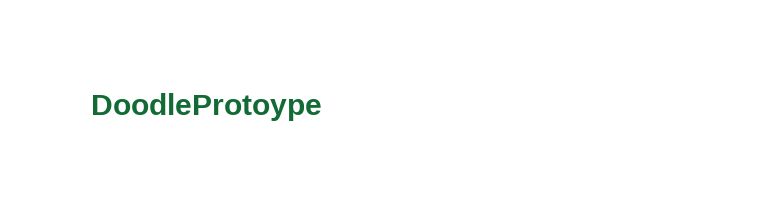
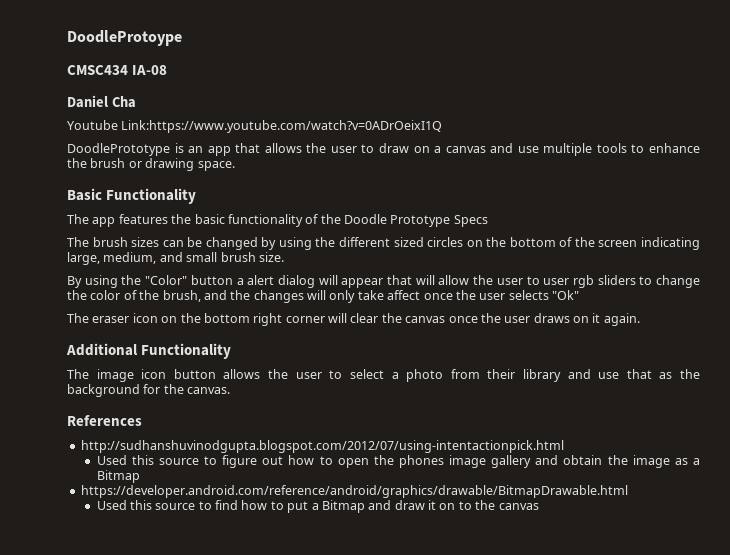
+ CMSC434 IA-08
+ Daniel Cha
+ Youtube Link:https://www.youtube.com/watch?v=0ADrOeixI1Q
+ DoodlePrototype is an app that allows the user to draw on a canvas and use multiple tools to enhance the brush or drawing space.
+ Basic Functionality
+ The app features the basic functionality of the Doodle Prototype Specs
+ The brush sizes can be changed by using the different sized circles on the bottom of the screen indicating large, medium, and small brush size.
+ By using the "Color" button a alert dialog will appear that will allow the user to user rgb sliders to change the color of the brush, and the changes will only take affect once the user selects "Ok"
+ The eraser icon on the bottom right corner will clear the canvas once the user draws on it again.
+ Additional Functionality
+ The image icon button allows the user to select a photo from their library and use that as the background for the canvas.
+ References
+ http://sudhanshuvinodgupta.blogspot.com/2012/07/using-intentactionpick.html
+ Used this source to figure out how to open the phones image gallery and obtain the image as a Bitmap
+ https://developer.android.com/reference/android/graphics/drawable/BitmapDrawable.html
+ Used this source to find how to put a Bitmap and draw it on to the canvas

